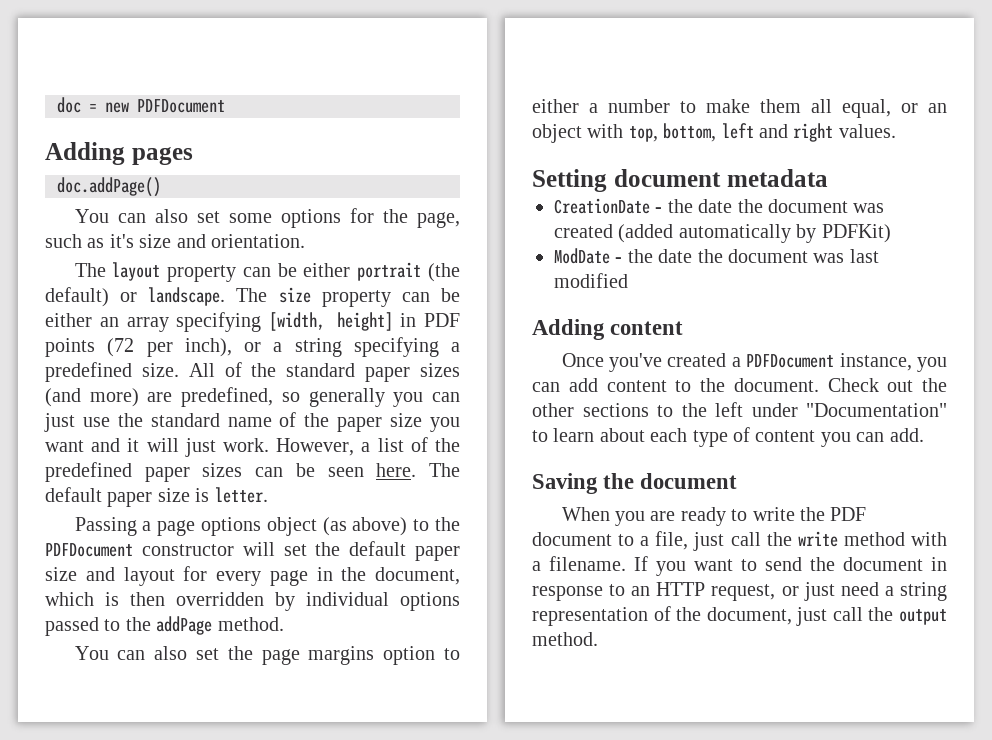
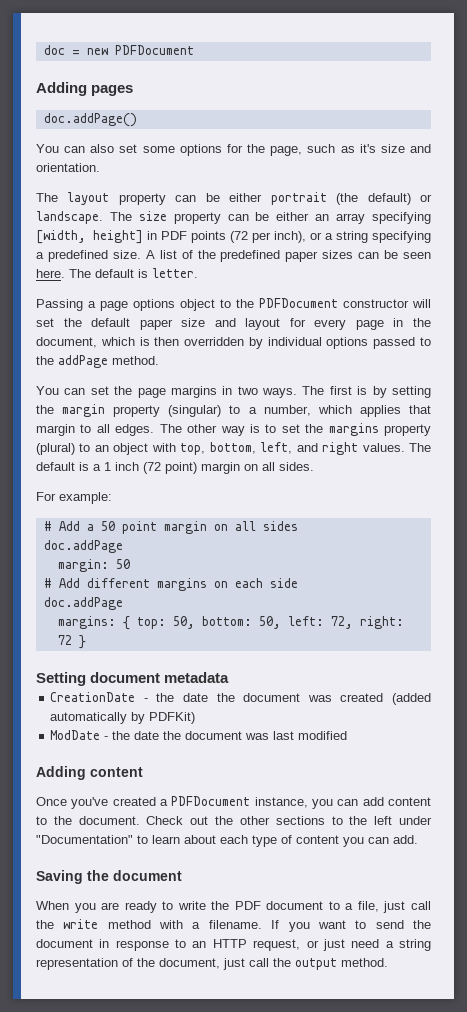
- All of the standard paper sizes (and more) are predefined, so generally you can just use the standard name of the paper size you want and it will just work. However, a list of the predefined paper sizes can be seen here.
+ A list of the predefined paper sizes can be seen here.
- The default paper size is letter.
+ The default is letter.
- Passing a page options object (as above) to the PDFDocument constructor will set the default paper size and layout for every page in the document, which is then overridden by individual options passed to the addPage method.
+ Passing a page options object to the PDFDocument constructor will set the default paper size and layout for every page in the document, which is then overridden by individual options passed to the addPage method.
- You can also set the page margins option to either a number to make them all equal, or an object with top, bottom, left and right values.
+ You can set the page margins in two ways. The first is by setting the margin property (singular) to a number, which applies that margin to all edges. The other way is to set the margins property (plural) to an object with top, bottom, left, and right values. The default is a 1 inch (72 point) margin on all sides.
+ For example:
+ # Add a 50 point margin on all sides
+ doc.addPage
+ margin: 50
+ # Add different margins on each side
+ doc.addPage
+ margins: { top: 50, bottom: 50, left: 72, right: 72 }

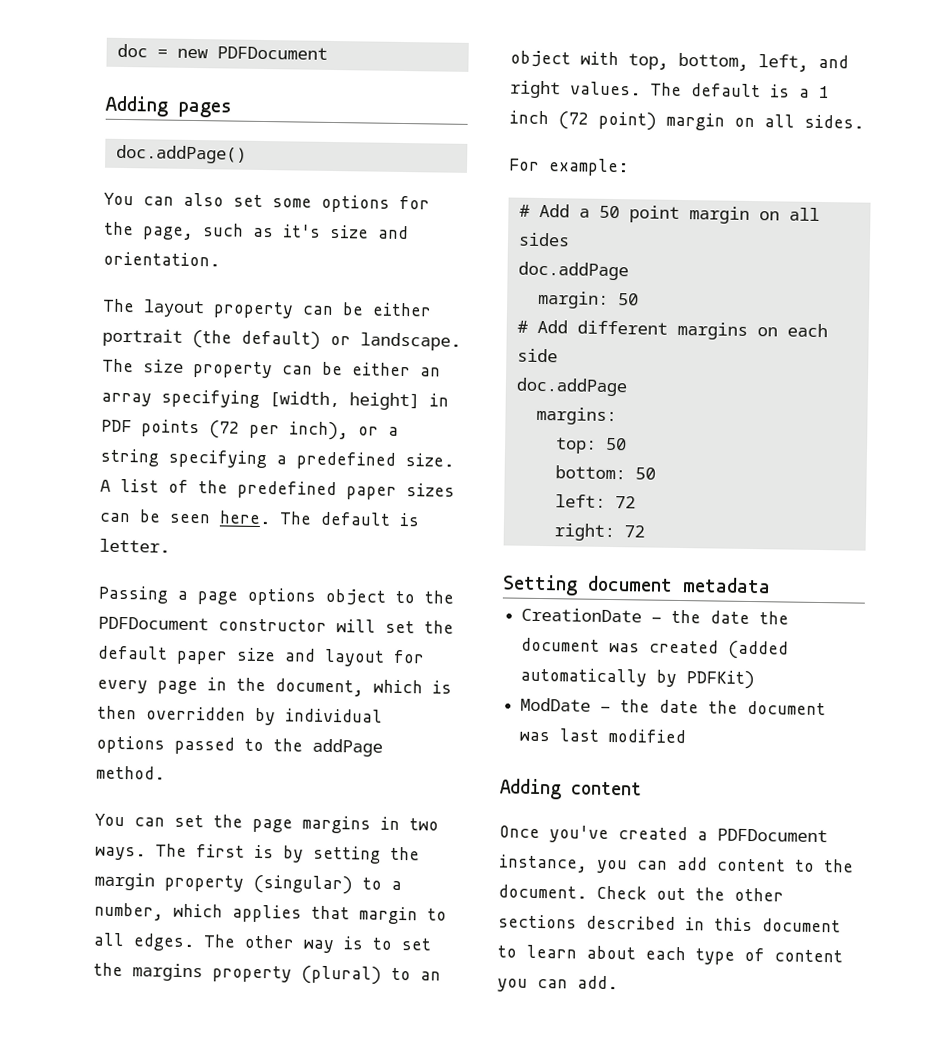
- margins: { top: 50, bottom: 50, left: 72, right: 72 }
+ margins:
+ top: 50
+ bottom: 50
+ left: 72
+ right: 72
- Check out the other sections to the left under "Documentation" to learn about each type of content you can add.
+ Check out the other sections described in this document to learn about each type of content you can add.
- Saving the document
- When you are ready to write the PDF document to a file, just call the write method with a filename. If you want to send the document in response to an HTTP request, or just need a string representation of the document, just call the output method.

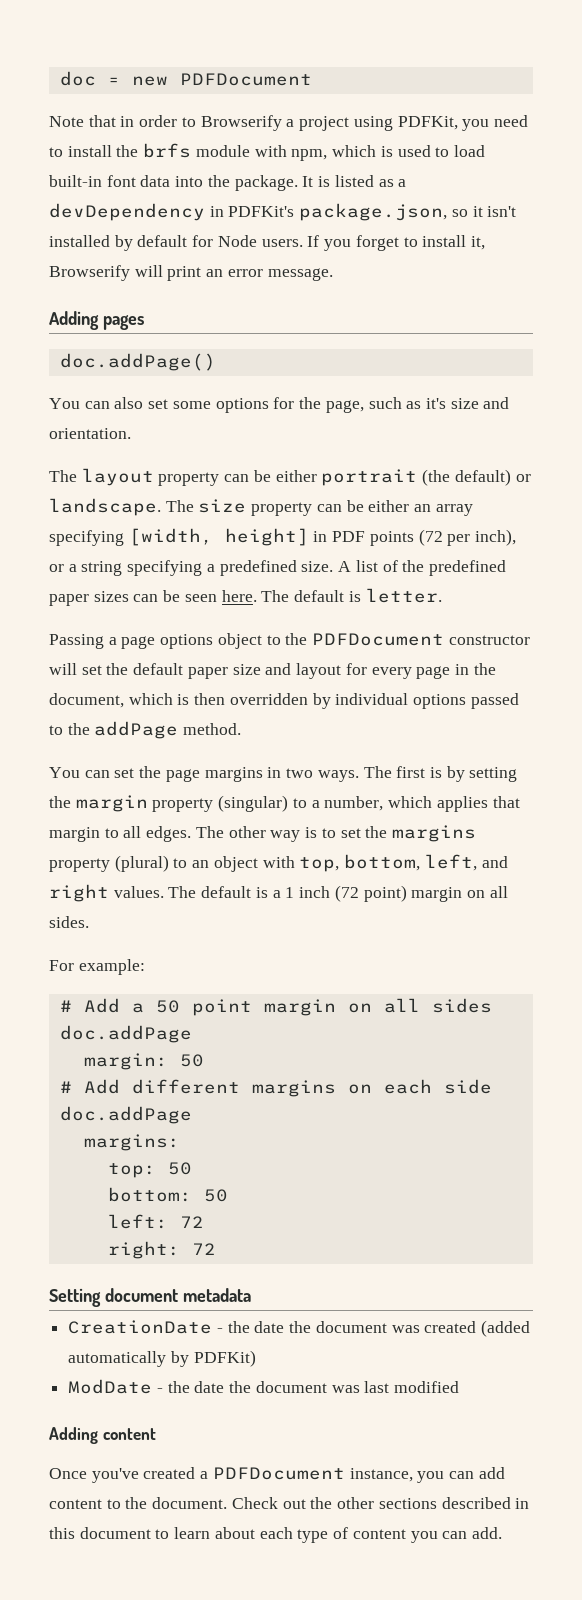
+ Note that in order to Browserify a project using PDFKit, you need to install the brfs module with npm, which is used to load built-in font data into the package. It is listed as a devDependency in PDFKit's package.json, so it isn't installed by default for Node users. If you forget to install it, Browserify will print an error message.

